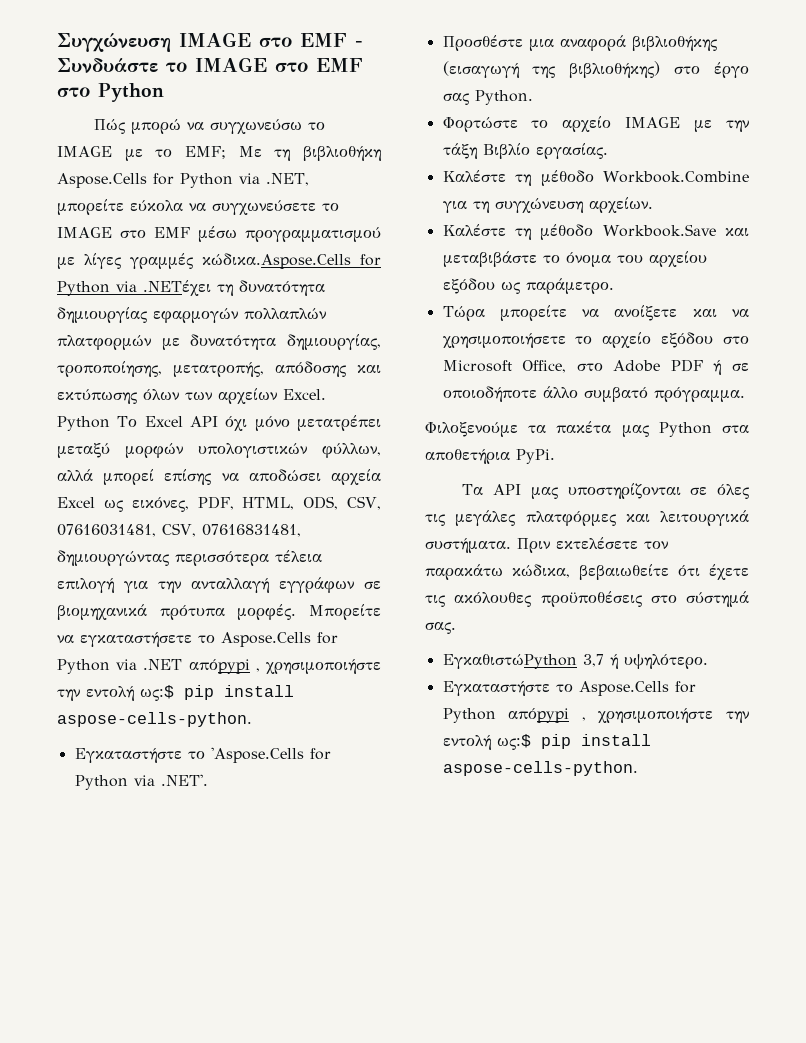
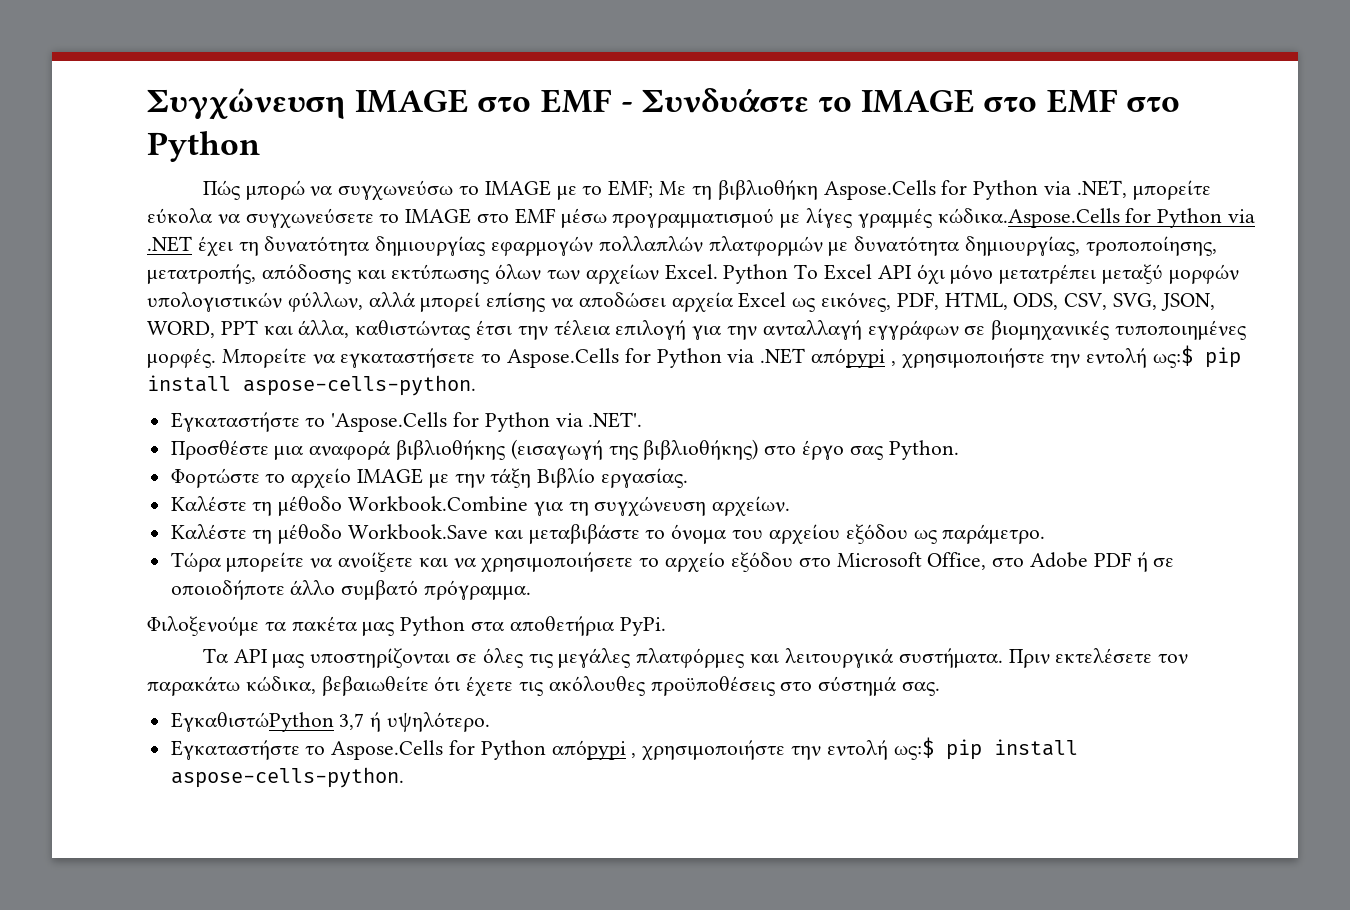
- Πώς μπορώ να συγχωνεύσω το IMAGE με το EMF; Με τη βιβλιοθήκη Aspose.Cells for Python via .NET, μπορείτε εύκολα να συγχωνεύσετε το IMAGE στο EMF μέσω προγραμματισμού με λίγες γραμμές κώδικα.Aspose.Cells for Python via .NETέχει τη δυνατότητα δημιουργίας εφαρμογών πολλαπλών πλατφορμών με δυνατότητα δημιουργίας, τροποποίησης, μετατροπής, απόδοσης και εκτύπωσης όλων των αρχείων Excel.
+ Πώς μπορώ να συγχωνεύσω το IMAGE με το EMF; Με τη βιβλιοθήκη Aspose.Cells for Python via .NET, μπορείτε εύκολα να συγχωνεύσετε το IMAGE στο EMF μέσω προγραμματισμού με λίγες γραμμές κώδικα.Aspose.Cells for Python via .NET έχει τη δυνατότητα δημιουργίας εφαρμογών πολλαπλών πλατφορμών με δυνατότητα δημιουργίας, τροποποίησης, μετατροπής, απόδοσης και εκτύπωσης όλων των αρχείων Excel.
- Python Το Excel API όχι μόνο μετατρέπει μεταξύ μορφών υπολογιστικών φύλλων, αλλά μπορεί επίσης να αποδώσει αρχεία Excel ως εικόνες, PDF, HTML, ODS, CSV, 07616031481, CSV, 07616831481, δημιουργώντας περισσότερα τέλεια επιλογή για την ανταλλαγή εγγράφων σε βιομηχανικά πρότυπα μορφές.
+ Python Το Excel API όχι μόνο μετατρέπει μεταξύ μορφών υπολογιστικών φύλλων, αλλά μπορεί επίσης να αποδώσει αρχεία Excel ως εικόνες, PDF, HTML, ODS, CSV, SVG, JSON, WORD, PPT και άλλα, καθιστώντας έτσι την τέλεια επιλογή για την ανταλλαγή εγγράφων σε βιομηχανικές τυποποιημένες μορφές.

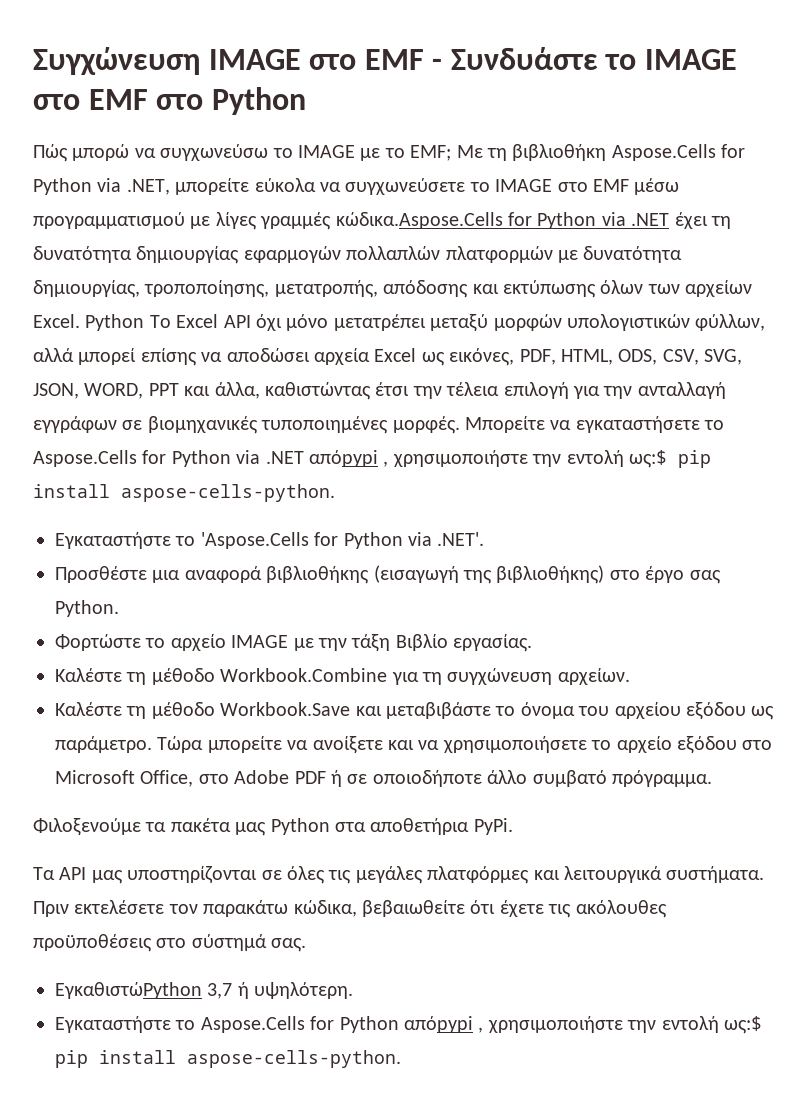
- Καλέστε τη μέθοδο Workbook.Save και μεταβιβάστε το όνομα του αρχείου εξόδου ως παράμετρο.
- Τώρα μπορείτε να ανοίξετε και να χρησιμοποιήσετε το αρχείο εξόδου στο Microsoft Office, στο Adobe PDF ή σε οποιοδήποτε άλλο συμβατό πρόγραμμα.
+ Καλέστε τη μέθοδο Workbook.Save και μεταβιβάστε το όνομα του αρχείου εξόδου ως παράμετρο. Τώρα μπορείτε να ανοίξετε και να χρησιμοποιήσετε το αρχείο εξόδου στο Microsoft Office, στο Adobe PDF ή σε οποιοδήποτε άλλο συμβατό πρόγραμμα.
- ΕγκαθιστώPython 3,7 ή υψηλότερο.
+ ΕγκαθιστώPython 3,7 ή υψηλότερη.

